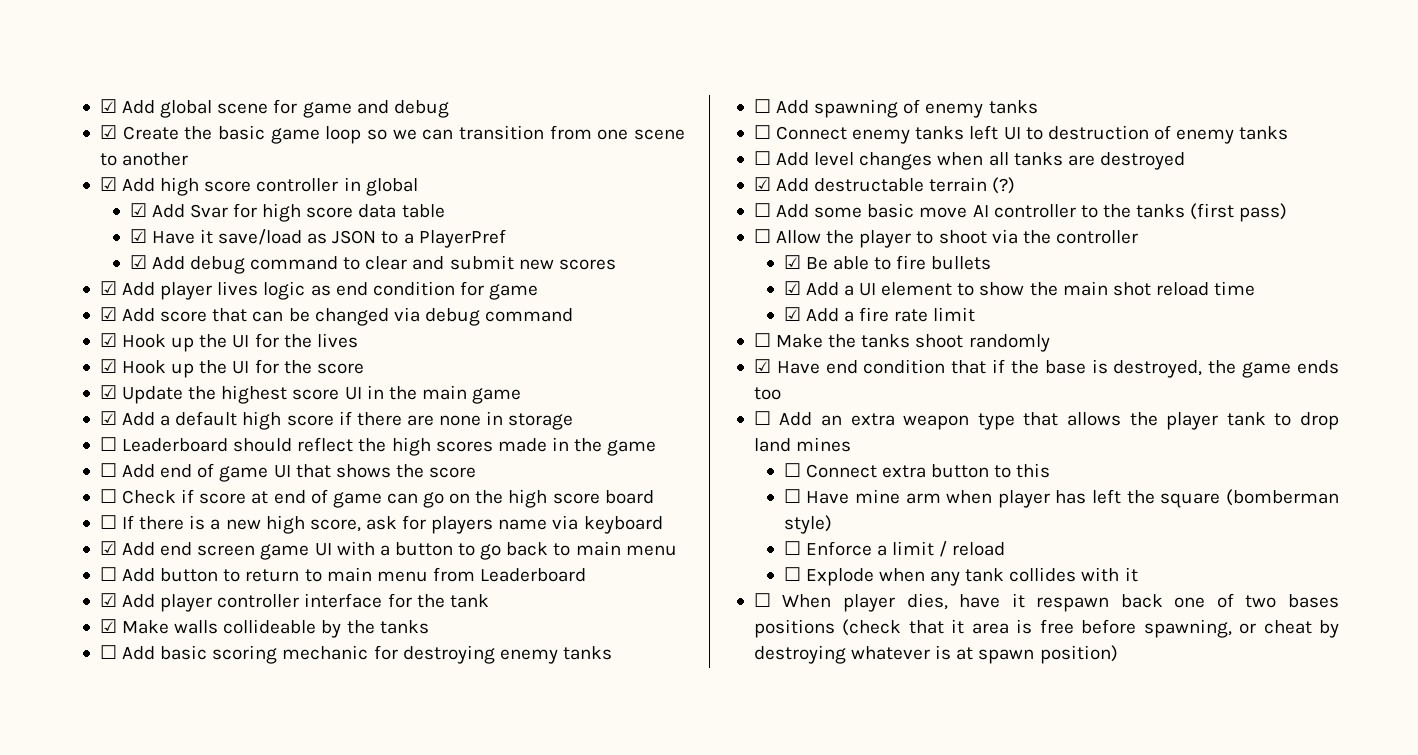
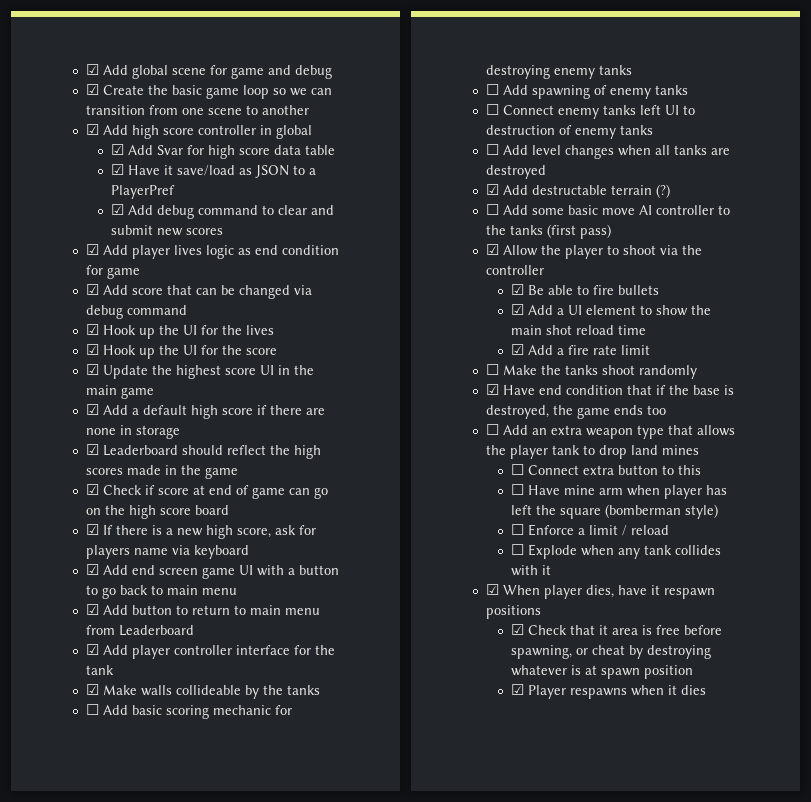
- ☐ Leaderboard should reflect the high scores made in the game
+ ☑ Leaderboard should reflect the high scores made in the game
- ☐ Add end of game UI that shows the score
- ☐ Check if score at end of game can go on the high score board
+ ☑ Check if score at end of game can go on the high score board
- ☐ If there is a new high score, ask for players name via keyboard
+ ☑ If there is a new high score, ask for players name via keyboard
- ☐ Add button to return to main menu from Leaderboard
+ ☑ Add button to return to main menu from Leaderboard
- ☐ Allow the player to shoot via the controller
+ ☑ Allow the player to shoot via the controller
- ☐ When player dies, have it respawn back one of two bases positions (check that it area is free before spawning, or cheat by destroying whatever is at spawn position)
+ ☑ When player dies, have it respawn positions
+ ☑ Check that it area is free before spawning, or cheat by destroying whatever is at spawn position
+ ☑ Player respawns when it dies

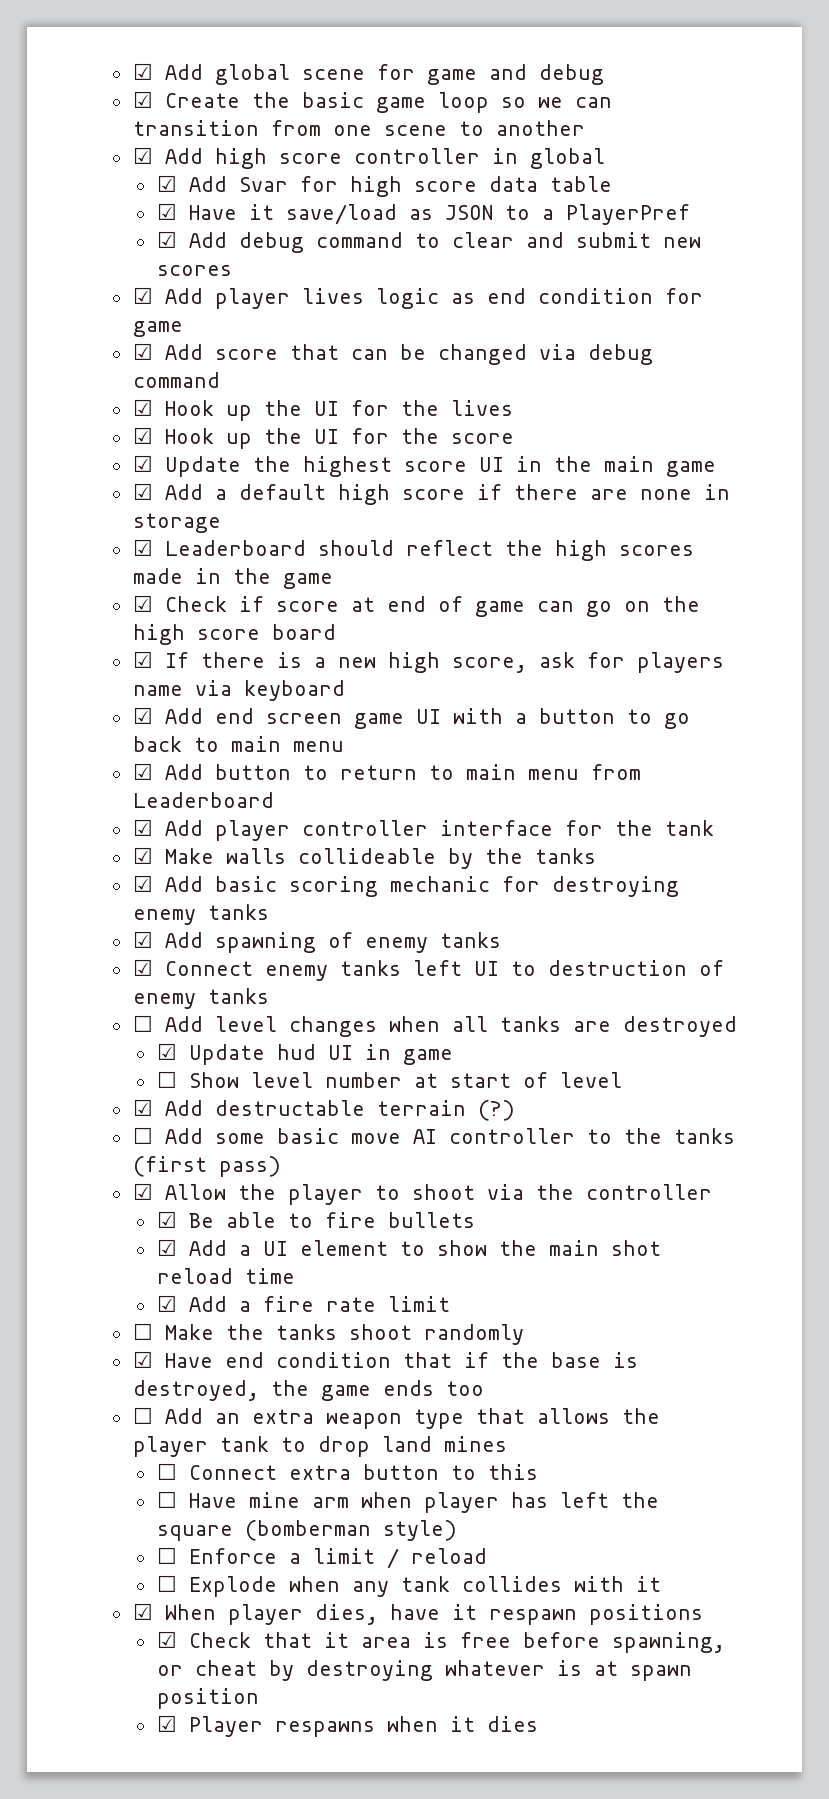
- ☐ Add basic scoring mechanic for destroying enemy tanks
+ ☑ Add basic scoring mechanic for destroying enemy tanks
- ☐ Add spawning of enemy tanks
+ ☑ Add spawning of enemy tanks
- ☐ Connect enemy tanks left UI to destruction of enemy tanks
+ ☑ Connect enemy tanks left UI to destruction of enemy tanks
+ ☑ Update hud UI in game
+ ☐ Show level number at start of level

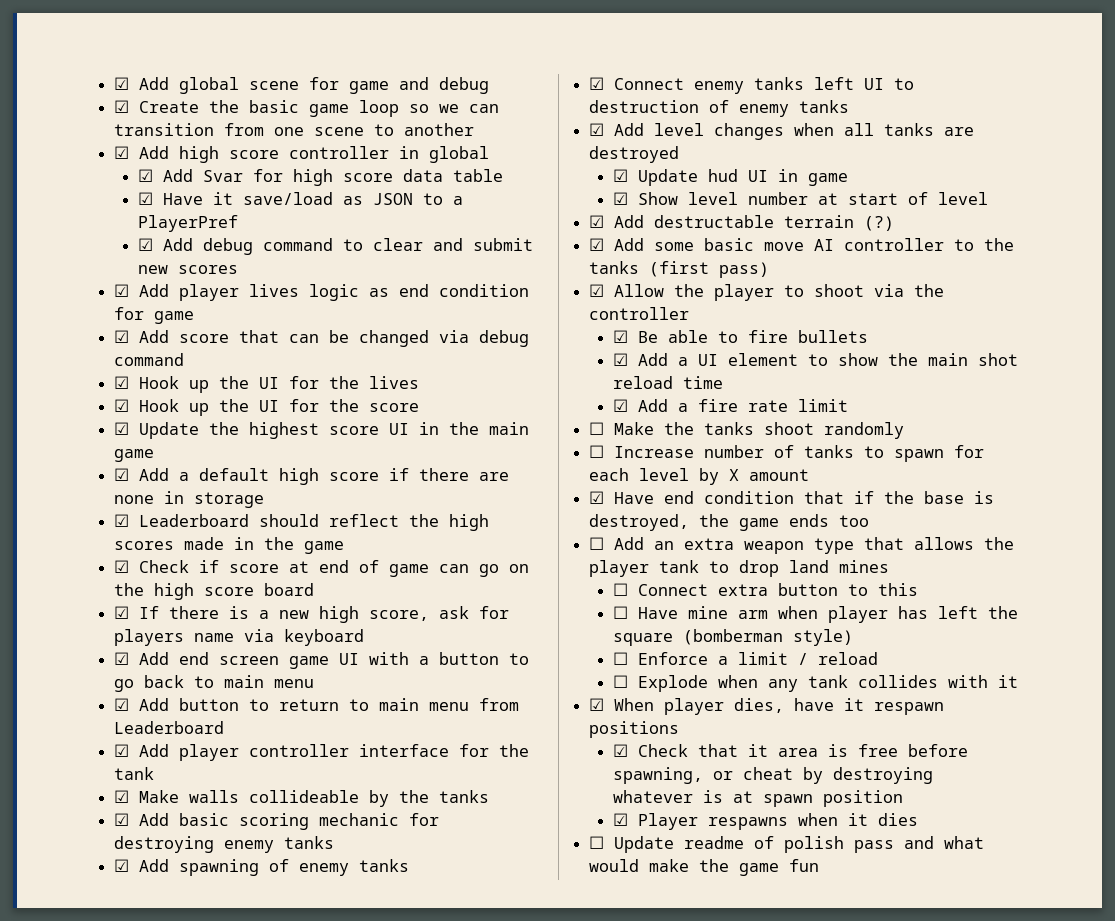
- ☐ Add level changes when all tanks are destroyed
+ ☑ Add level changes when all tanks are destroyed
- ☐ Show level number at start of level
+ ☑ Show level number at start of level
- ☐ Add some basic move AI controller to the tanks (first pass)
+ ☑ Add some basic move AI controller to the tanks (first pass)
+ ☐ Increase number of tanks to spawn for each level by X amount
+ ☐ Update readme of polish pass and what would make the game fun

